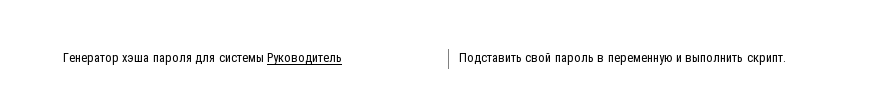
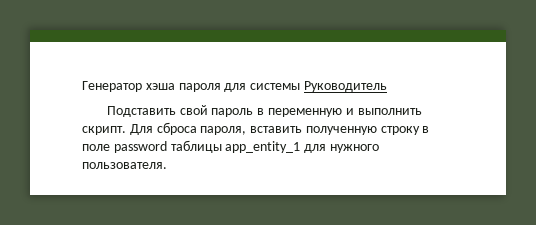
+ Для сброса пароля, вставить полученную строку в поле password таблицы app_entity_1 для нужного пользователя.

